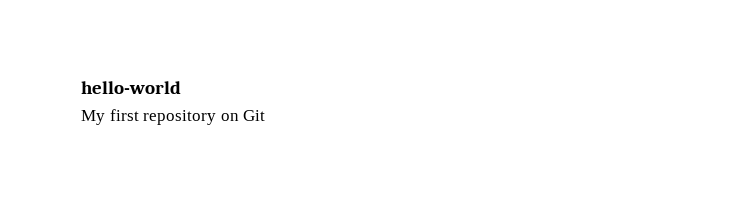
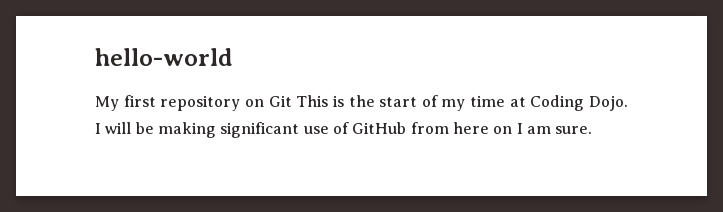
- My first repository on Git
+ My first repository on Git This is the start of my time at Coding Dojo. I will be making significant use of GitHub from here on I am sure.

